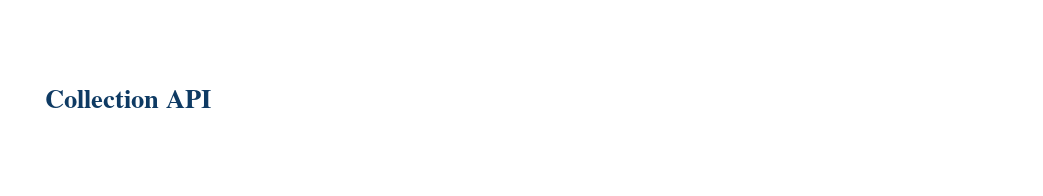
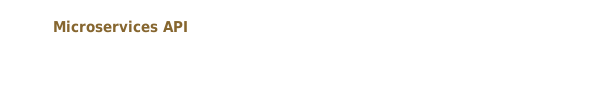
- Collection API
+ Microservices API

